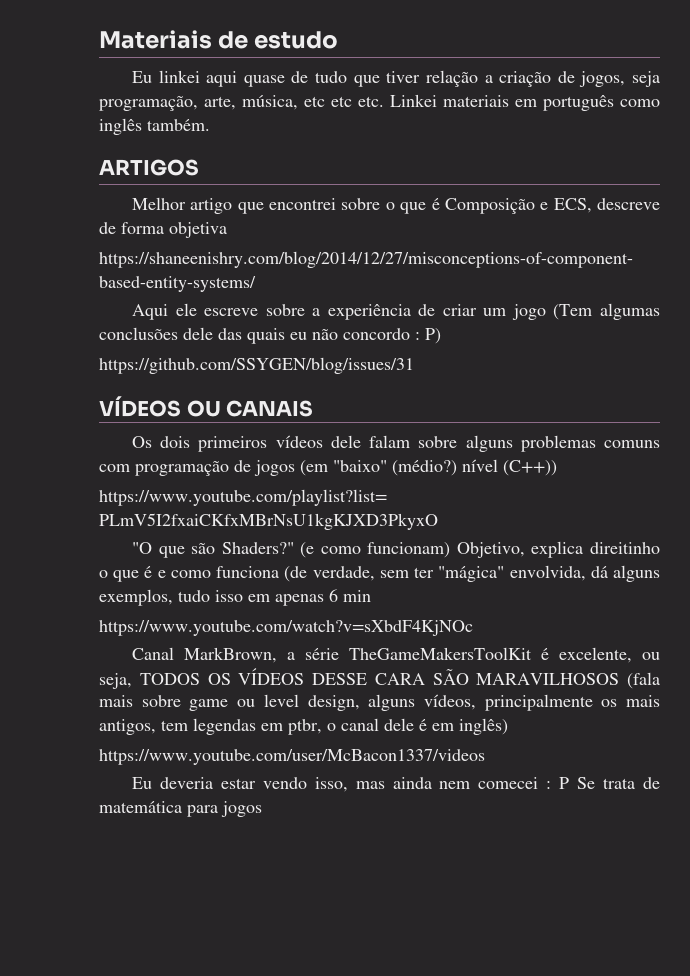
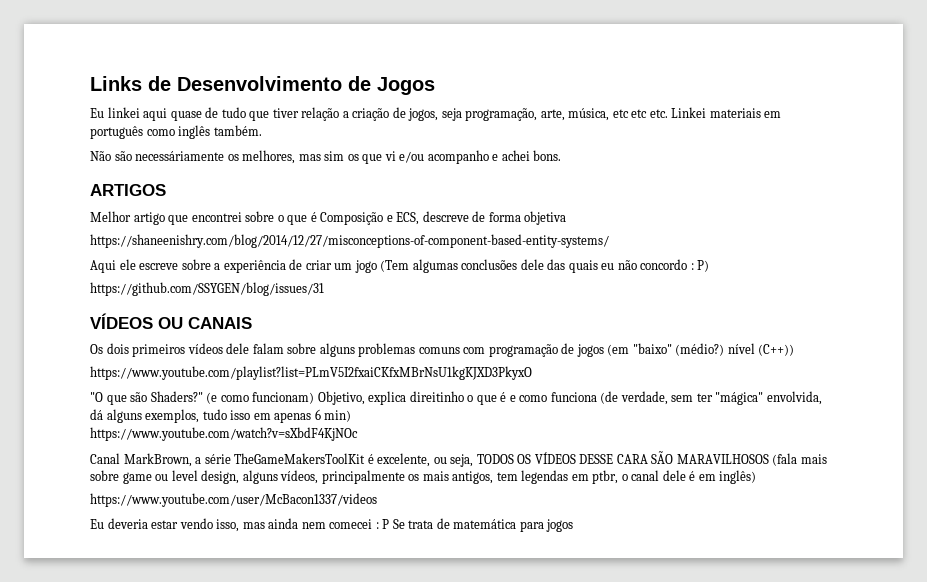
- Materiais de estudo
+ Links de Desenvolvimento de Jogos
+ Não são necessáriamente os melhores, mas sim os que vi e/ou acompanho e achei bons.
- (e como funcionam) Objetivo, explica direitinho o que é e como funciona (de verdade, sem ter "mágica" envolvida, dá alguns exemplos, tudo isso em apenas 6 min
+ (e como funcionam) Objetivo, explica direitinho o que é e como funciona (de verdade, sem ter "mágica" envolvida, dá alguns exemplos, tudo isso em apenas 6 min)

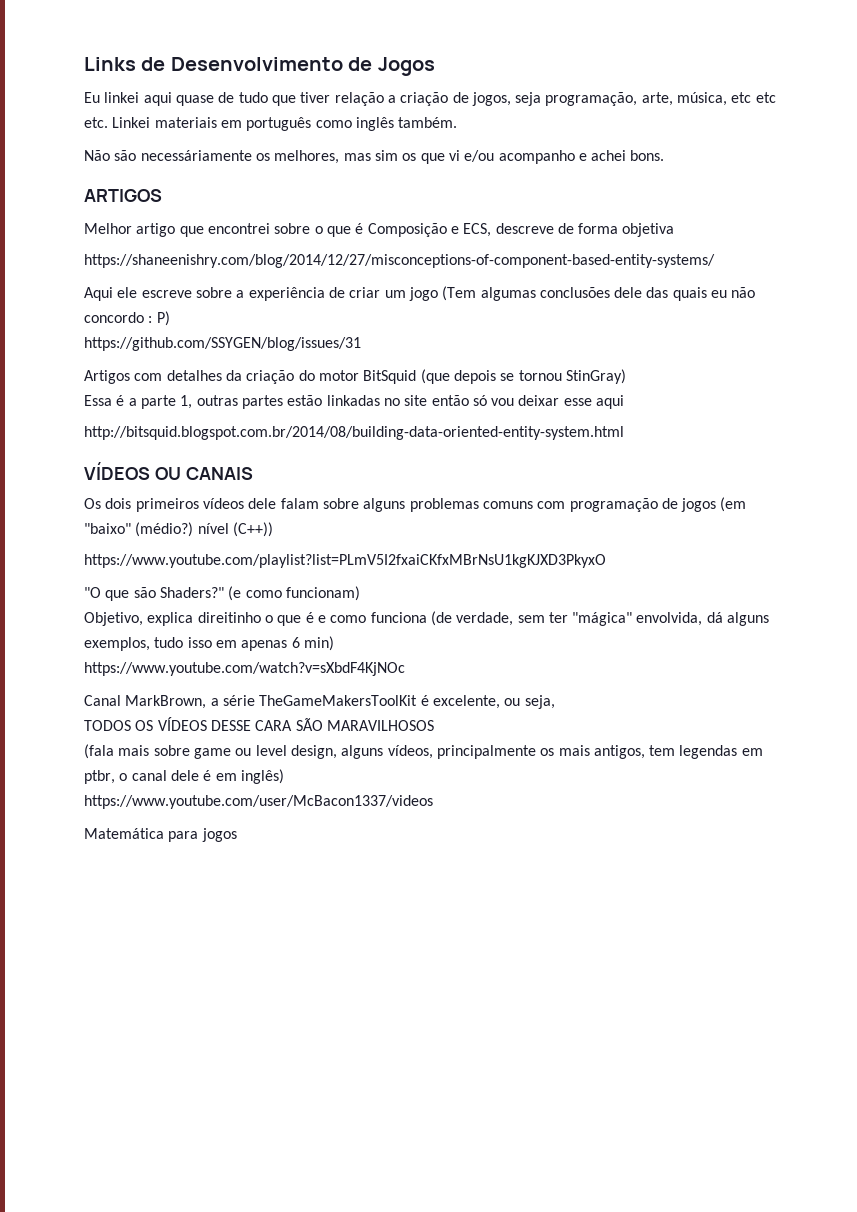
+ Artigos com detalhes da criação do motor BitSquid (que depois se tornou StinGray)
+ Essa é a parte 1, outras partes estão linkadas no site então só vou deixar esse aqui
+ http://bitsquid.blogspot.com.br/2014/08/building-data-oriented-entity-system.html
- (e como funcionam) Objetivo, explica direitinho o que é e como funciona (de verdade, sem ter "mágica" envolvida, dá alguns exemplos, tudo isso em apenas 6 min)
+ (e como funcionam)
+ Objetivo, explica direitinho o que é e como funciona (de verdade, sem ter "mágica" envolvida, dá alguns exemplos, tudo isso em apenas 6 min)
- Canal MarkBrown, a série TheGameMakersToolKit é excelente, ou seja, TODOS OS VÍDEOS DESSE CARA SÃO MARAVILHOSOS (fala mais sobre game ou level design, alguns vídeos, principalmente os mais antigos, tem legendas em ptbr, o canal dele é em inglês)
+ Canal MarkBrown, a série TheGameMakersToolKit é excelente, ou seja,
+ TODOS OS VÍDEOS DESSE CARA SÃO MARAVILHOSOS
+ (fala mais sobre game ou level design, alguns vídeos, principalmente os mais antigos, tem legendas em ptbr, o canal dele é em inglês)
- Eu deveria estar vendo isso, mas ainda nem comecei : P Se trata de matemática para jogos
+ Matemática para jogos

